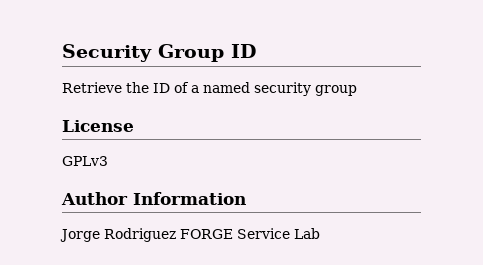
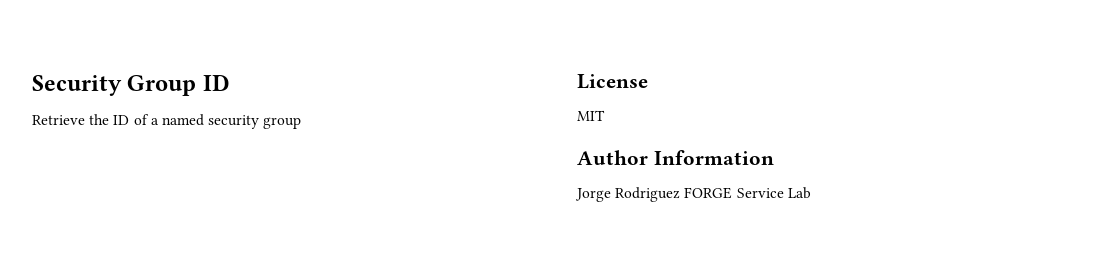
- GPLv3
+ MIT

